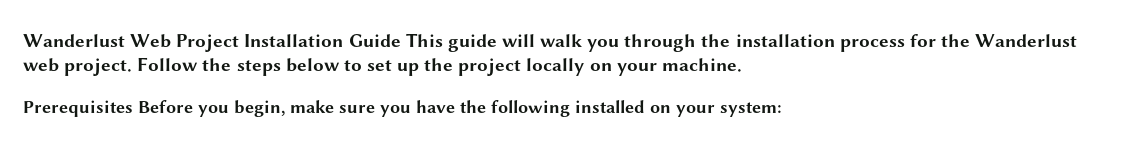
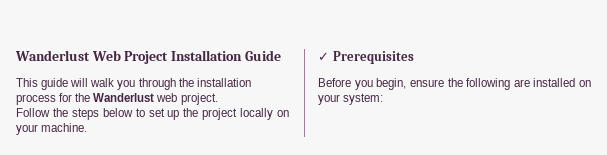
- Wanderlust Web Project Installation Guide This guide will walk you through the installation process for the Wanderlust web project. Follow the steps below to set up the project locally on your machine.
+ Wanderlust Web Project Installation Guide
+ This guide will walk you through the installation process for the Wanderlust web project.
+ Follow the steps below to set up the project locally on your machine.
- Prerequisites Before you begin, make sure you have the following installed on your system:
+ ✓ Prerequisites
+ Before you begin, ensure the following are installed on your system:

